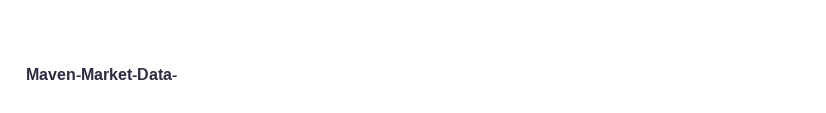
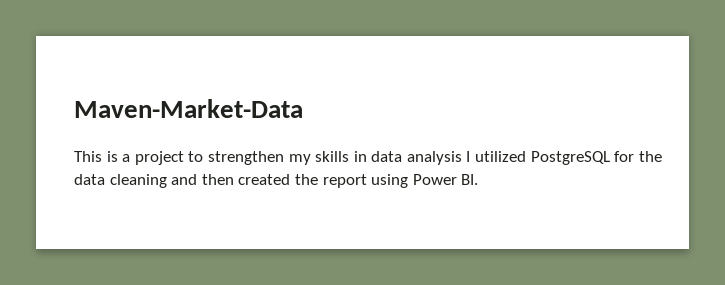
- Maven-Market-Data-
+ Maven-Market-Data
+ This is a project to strengthen my skills in data analysis I utilized PostgreSQL for the data cleaning and then created the report using Power BI.

